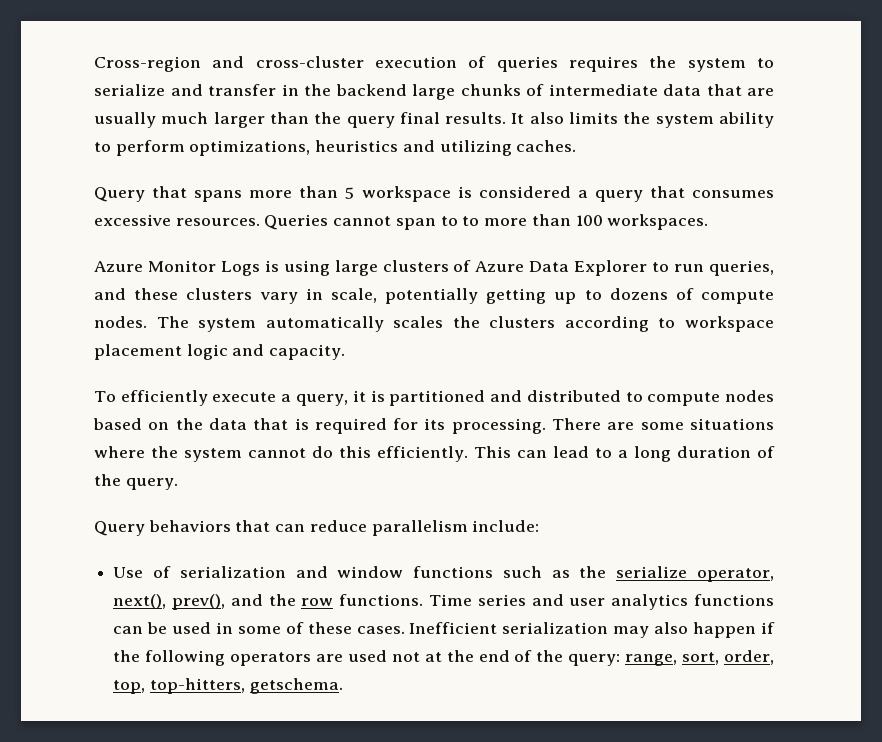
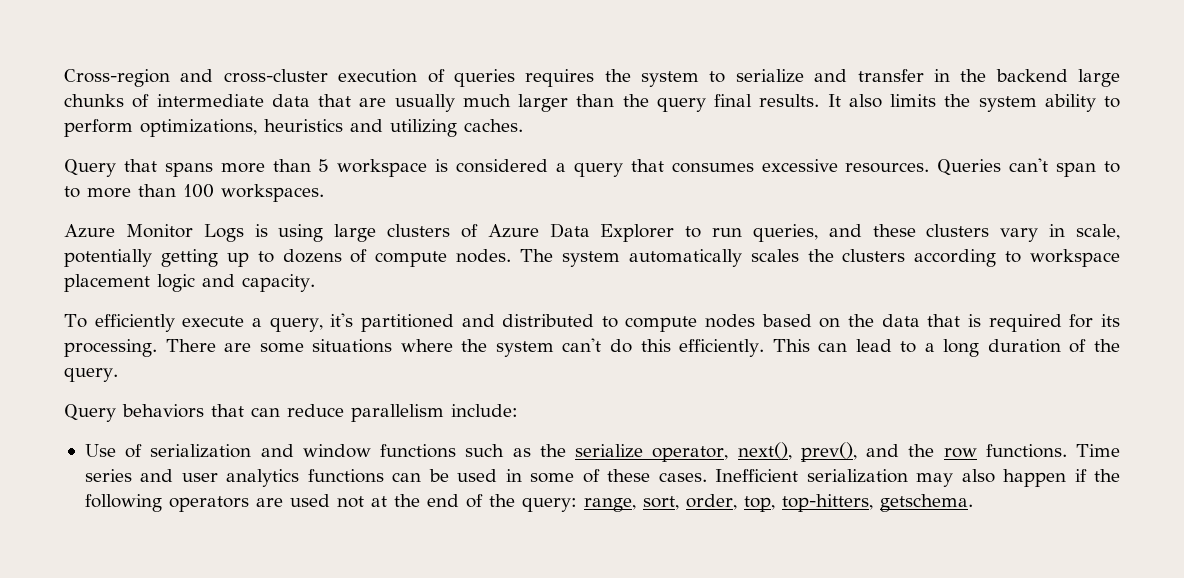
- Queries cannot span to to more than 100 workspaces.
+ Queries can't span to to more than 100 workspaces.
- To efficiently execute a query, it is partitioned and distributed to compute nodes based on the data that is required for its processing.
+ To efficiently execute a query, it's partitioned and distributed to compute nodes based on the data that is required for its processing.
- There are some situations where the system cannot do this efficiently.
+ There are some situations where the system can't do this efficiently.

